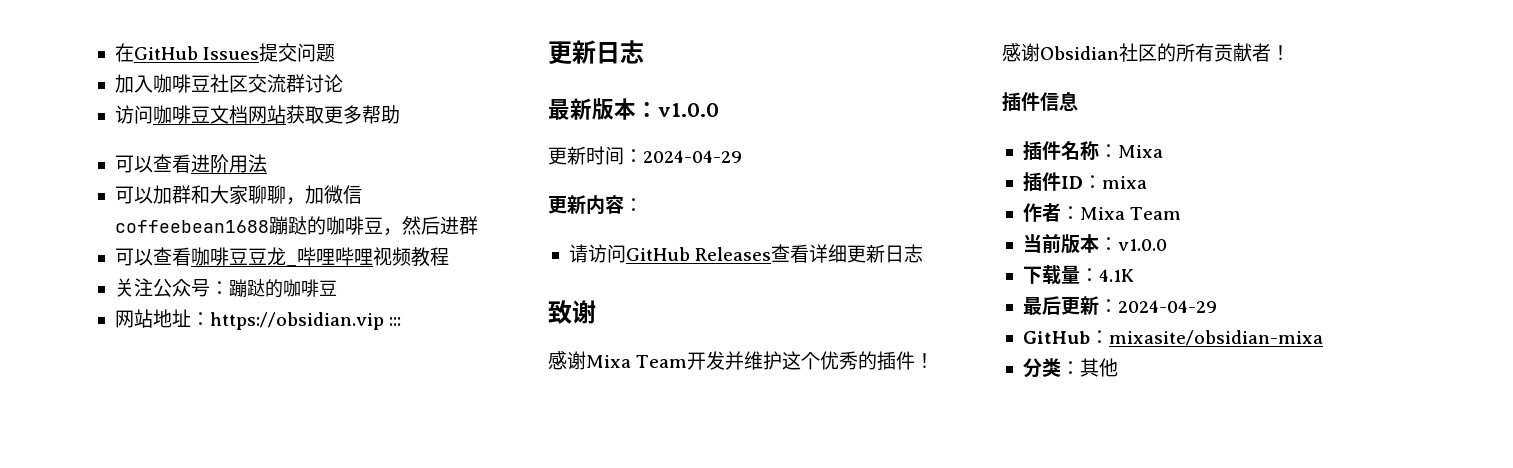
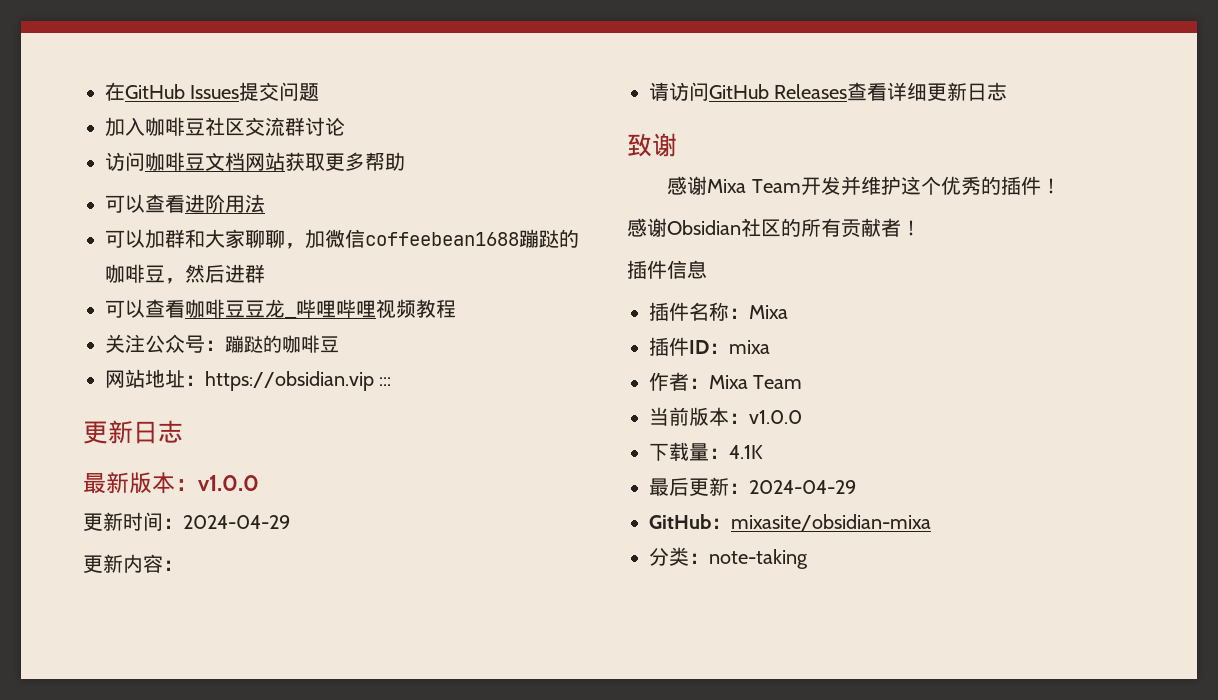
- 分类：其他
+ 分类：note-taking

